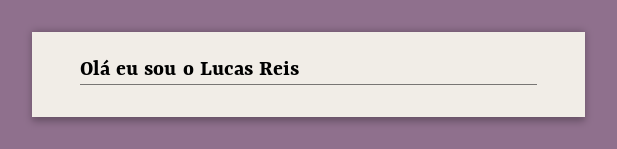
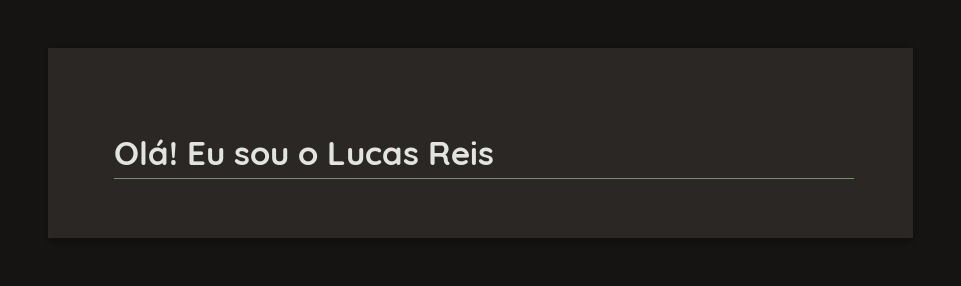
- Olá eu sou o Lucas Reis
+ Olá! Eu sou o Lucas Reis

